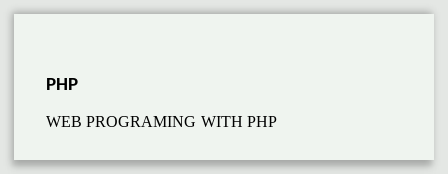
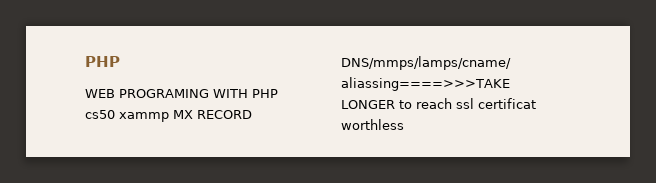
- WEB PROGRAMING WITH PHP
+ WEB PROGRAMING WITH PHP cs50 xammp MX RECORD DNS/mmps/lamps/cname/ aliassing====>>>TAKE LONGER to reach ssl certificat worthless

